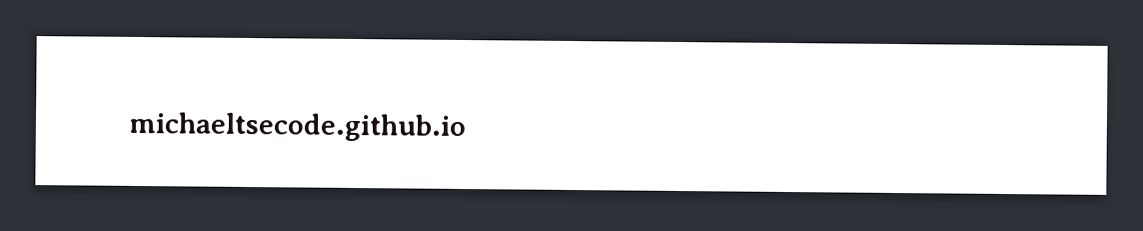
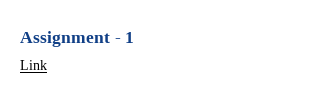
- michaeltsecode.github.io
+ Assignment - 1
+ Link

